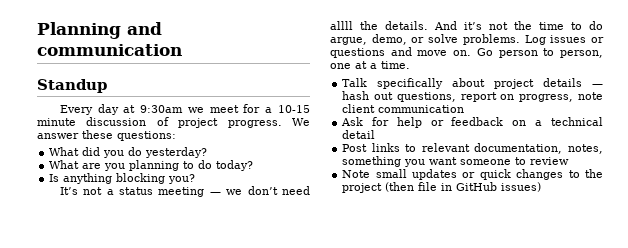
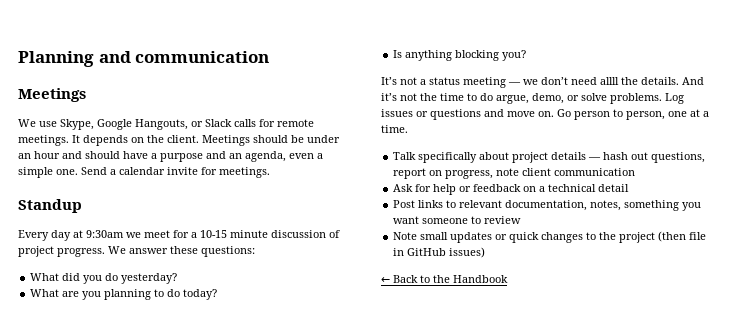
  Planning and communication
+ Meetings
+ We use Skype, Google Hangouts, or Slack calls for remote meetings. It depends on the client. Meetings should be under an hour and should have a purpose and an agenda, even a simple one. Send a calendar invite for meetings.
+ ← Back to the Handbook

